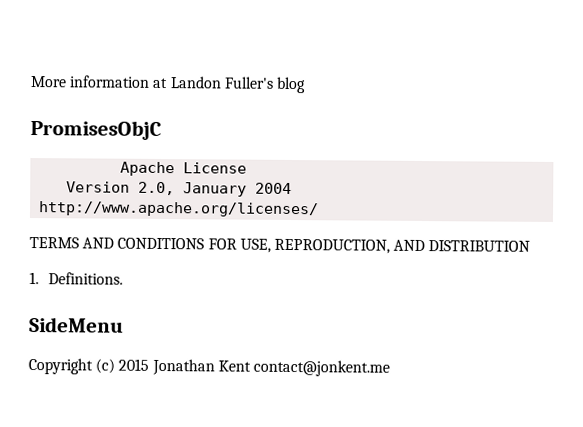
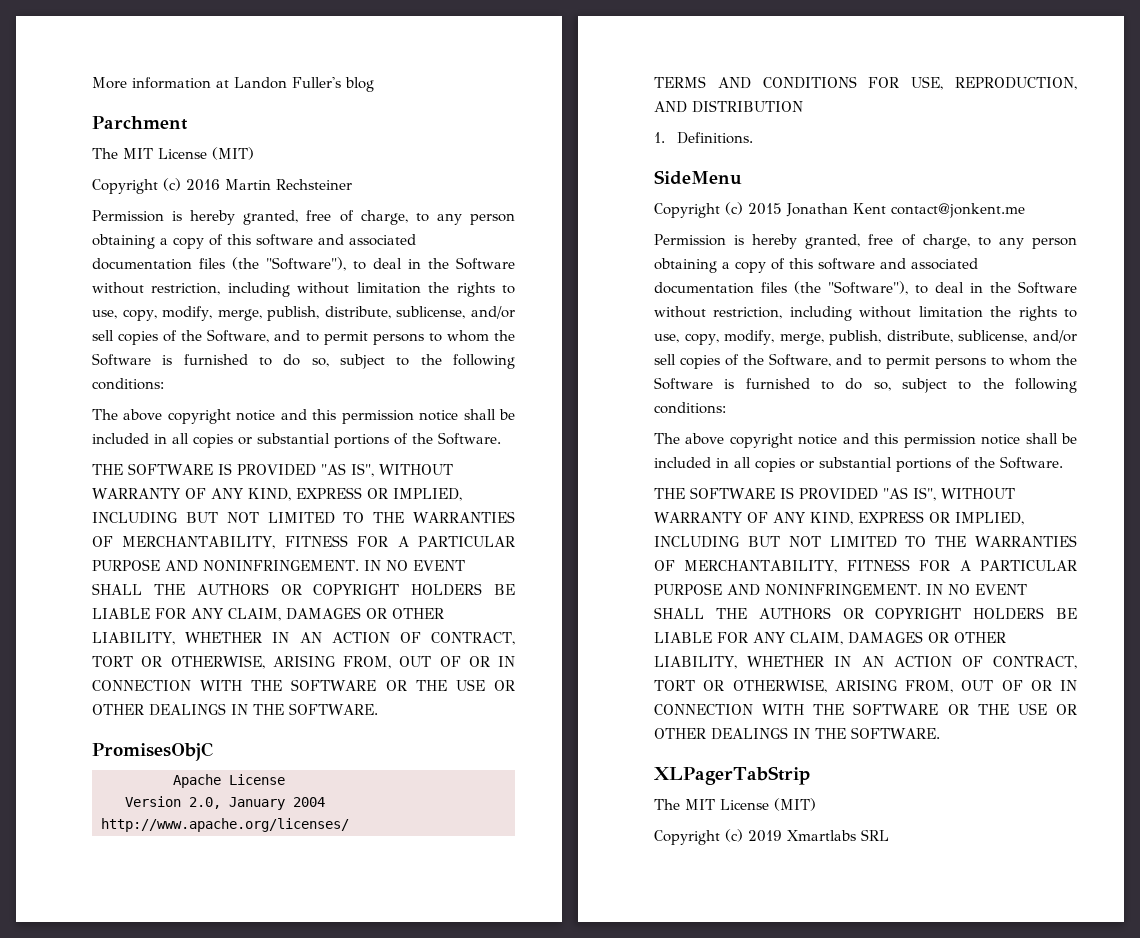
+ Parchment
+ The MIT License (MIT)
+ Copyright (c) 2016 Martin Rechsteiner
+ Permission is hereby granted, free of charge, to any person obtaining a copy of this software and associated documentation files (the "Software"), to deal in the Software without restriction, including without limitation the rights to use, copy, modify, merge, publish, distribute, sublicense, and/or sell copies of the Software, and to permit persons to whom the Software is furnished to do so, subject to the following conditions:
+ The above copyright notice and this permission notice shall be included in all copies or substantial portions of the Software.
+ THE SOFTWARE IS PROVIDED "AS IS", WITHOUT WARRANTY OF ANY KIND, EXPRESS OR IMPLIED, INCLUDING BUT NOT LIMITED TO THE WARRANTIES OF MERCHANTABILITY, FITNESS FOR A PARTICULAR PURPOSE AND NONINFRINGEMENT. IN NO EVENT SHALL THE AUTHORS OR COPYRIGHT HOLDERS BE LIABLE FOR ANY CLAIM, DAMAGES OR OTHER LIABILITY, WHETHER IN AN ACTION OF CONTRACT, TORT OR OTHERWISE, ARISING FROM, OUT OF OR IN CONNECTION WITH THE SOFTWARE OR THE USE OR OTHER DEALINGS IN THE SOFTWARE.
  Copyright (c) 2015 Jonathan Kent contact@jonkent.me
+ Permission is hereby granted, free of charge, to any person obtaining a copy of this software and associated documentation files (the "Software"), to deal in the Software without restriction, including without limitation the rights to use, copy, modify, merge, publish, distribute, sublicense, and/or sell copies of the Software, and to permit persons to whom the Software is furnished to do so, subject to the following conditions:
+ The above copyright notice and this permission notice shall be included in all copies or substantial portions of the Software.
+ THE SOFTWARE IS PROVIDED "AS IS", WITHOUT WARRANTY OF ANY KIND, EXPRESS OR IMPLIED, INCLUDING BUT NOT LIMITED TO THE WARRANTIES OF MERCHANTABILITY, FITNESS FOR A PARTICULAR PURPOSE AND NONINFRINGEMENT. IN NO EVENT SHALL THE AUTHORS OR COPYRIGHT HOLDERS BE LIABLE FOR ANY CLAIM, DAMAGES OR OTHER LIABILITY, WHETHER IN AN ACTION OF CONTRACT, TORT OR OTHERWISE, ARISING FROM, OUT OF OR IN CONNECTION WITH THE SOFTWARE OR THE USE OR OTHER DEALINGS IN THE SOFTWARE.
+ XLPagerTabStrip
+ The MIT License (MIT)
+ Copyright (c) 2019 Xmartlabs SRL

